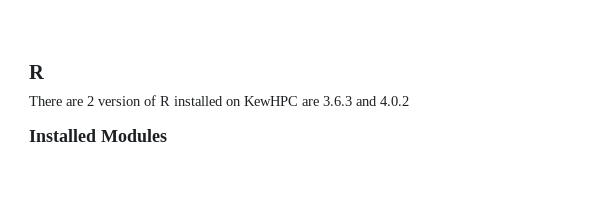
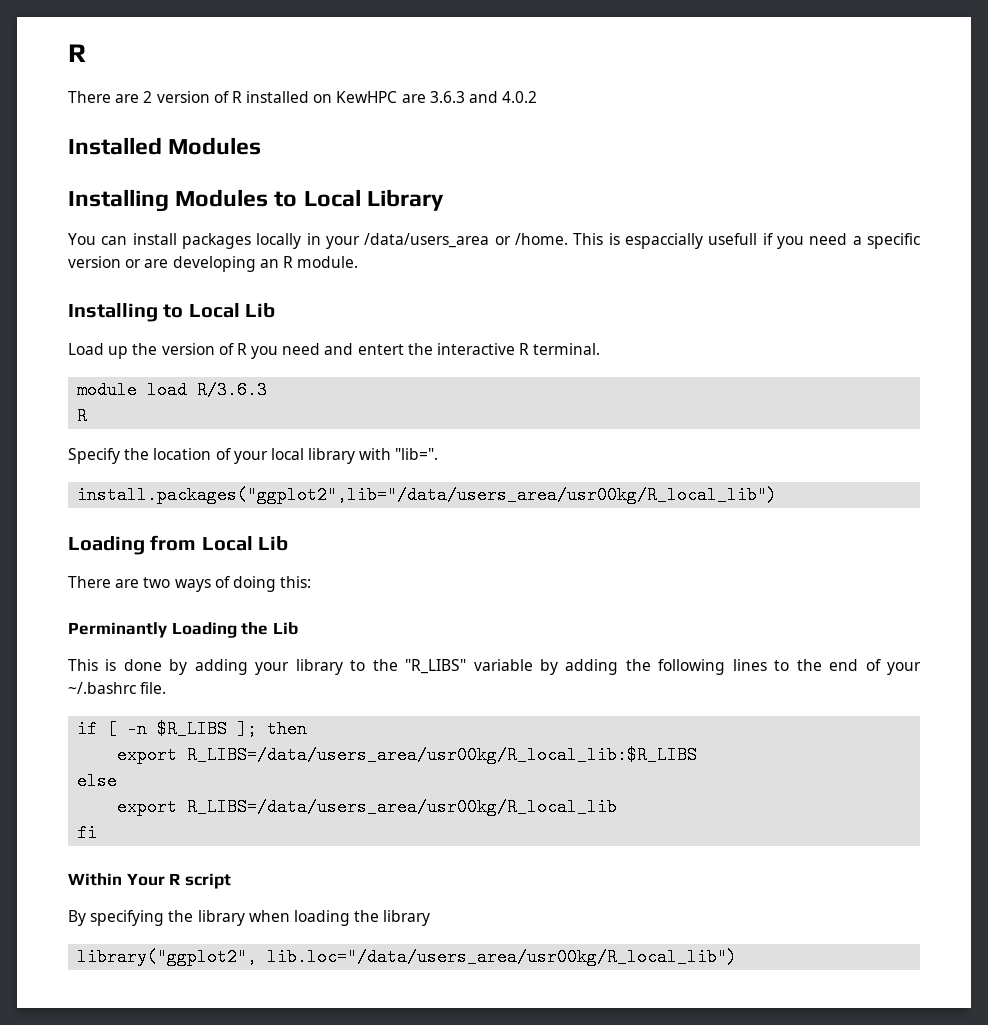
+ Installing Modules to Local Library
+ You can install packages locally in your /data/users_area or /home. This is espaccially usefull if you need a specific version or are developing an R module.
+ Installing to Local Lib
+ Load up the version of R you need and entert the interactive R terminal.
+ module load R/3.6.3
+ R
+ Specify the location of your local library with "lib=".
+ install.packages("ggplot2",lib="/data/users_area/usr00kg/R_local_lib")
+ Loading from Local Lib
+ There are two ways of doing this:
+ Perminantly Loading the Lib
+ This is done by adding your library to the "R_LIBS" variable by adding the following lines to the end of your ~/.bashrc file.
+ if [ -n $R_LIBS ]; then
+ export R_LIBS=/data/users_area/usr00kg/R_local_lib:$R_LIBS
+ else
+ export R_LIBS=/data/users_area/usr00kg/R_local_lib
+ fi
+ Within Your R script
+ By specifying the library when loading the library
+ library("ggplot2", lib.loc="/data/users_area/usr00kg/R_local_lib")

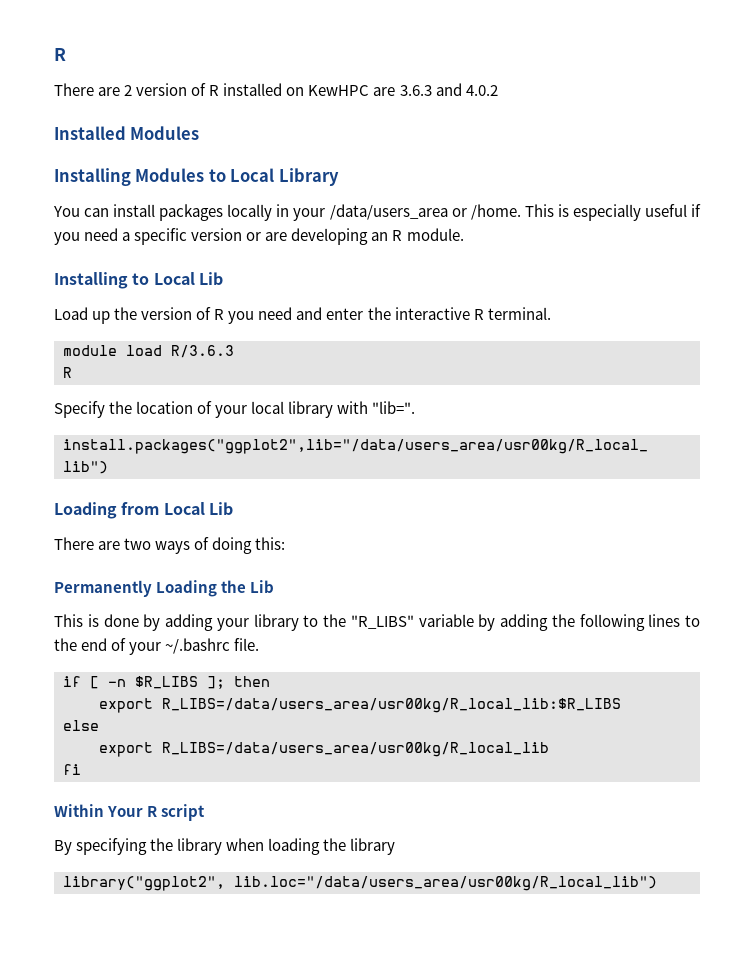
- This is espaccially usefull if you need a specific version or are developing an R module.
+ This is especially useful if you need a specific version or are developing an R module.
- Load up the version of R you need and entert the interactive R terminal.
+ Load up the version of R you need and enter the interactive R terminal.
- Perminantly Loading the Lib
+ Permanently Loading the Lib

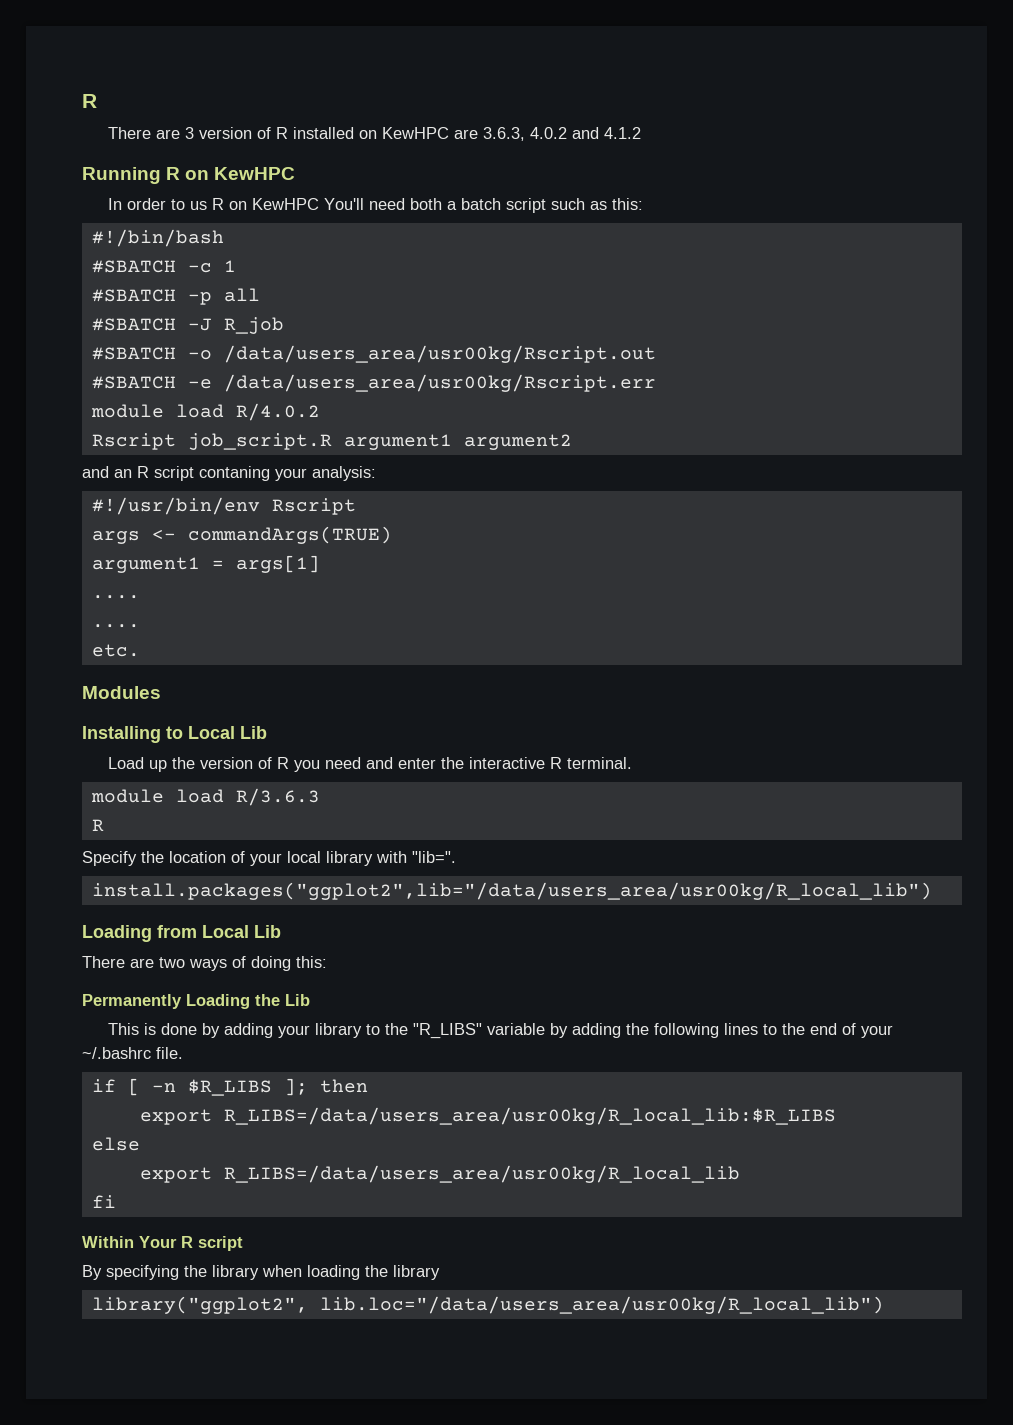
- There are 2 version of R installed on KewHPC are 3.6.3 and 4.0.2
- Installed Modules
- Installing Modules to Local Library
- You can install packages locally in your /data/users_area or /home. This is especially useful if you need a specific version or are developing an R module.
+ There are 3 version of R installed on KewHPC are 3.6.3, 4.0.2 and 4.1.2
+ Running R on KewHPC
+ In order to us R on KewHPC You'll need both a batch script such as this:
+ #!/bin/bash
+ #SBATCH -c 1
+ #SBATCH -p all
+ #SBATCH -J R_job
+ #SBATCH -o /data/users_area/usr00kg/Rscript.out
+ #SBATCH -e /data/users_area/usr00kg/Rscript.err
+ module load R/4.0.2
+ Rscript job_script.R argument1 argument2
+ and an R script contaning your analysis:
+ #!/usr/bin/env Rscript
+ args <- commandArgs(TRUE)
+ argument1 = args[1]
+ ....
+ ....
+ etc.
+ Modules

